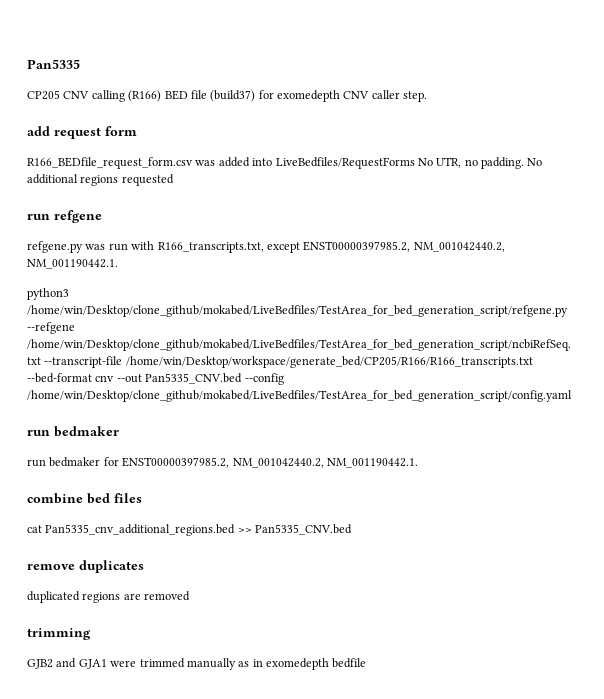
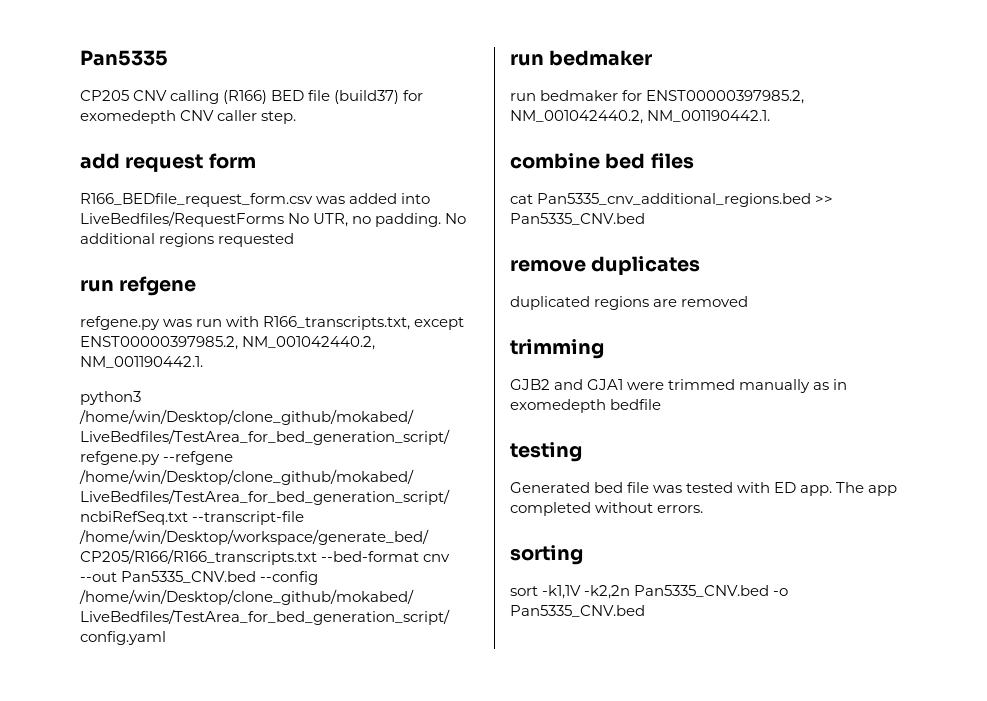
+ testing
+ Generated bed file was tested with ED app. The app completed without errors.
+ sorting
+ sort -k1,1V -k2,2n Pan5335_CNV.bed -o Pan5335_CNV.bed

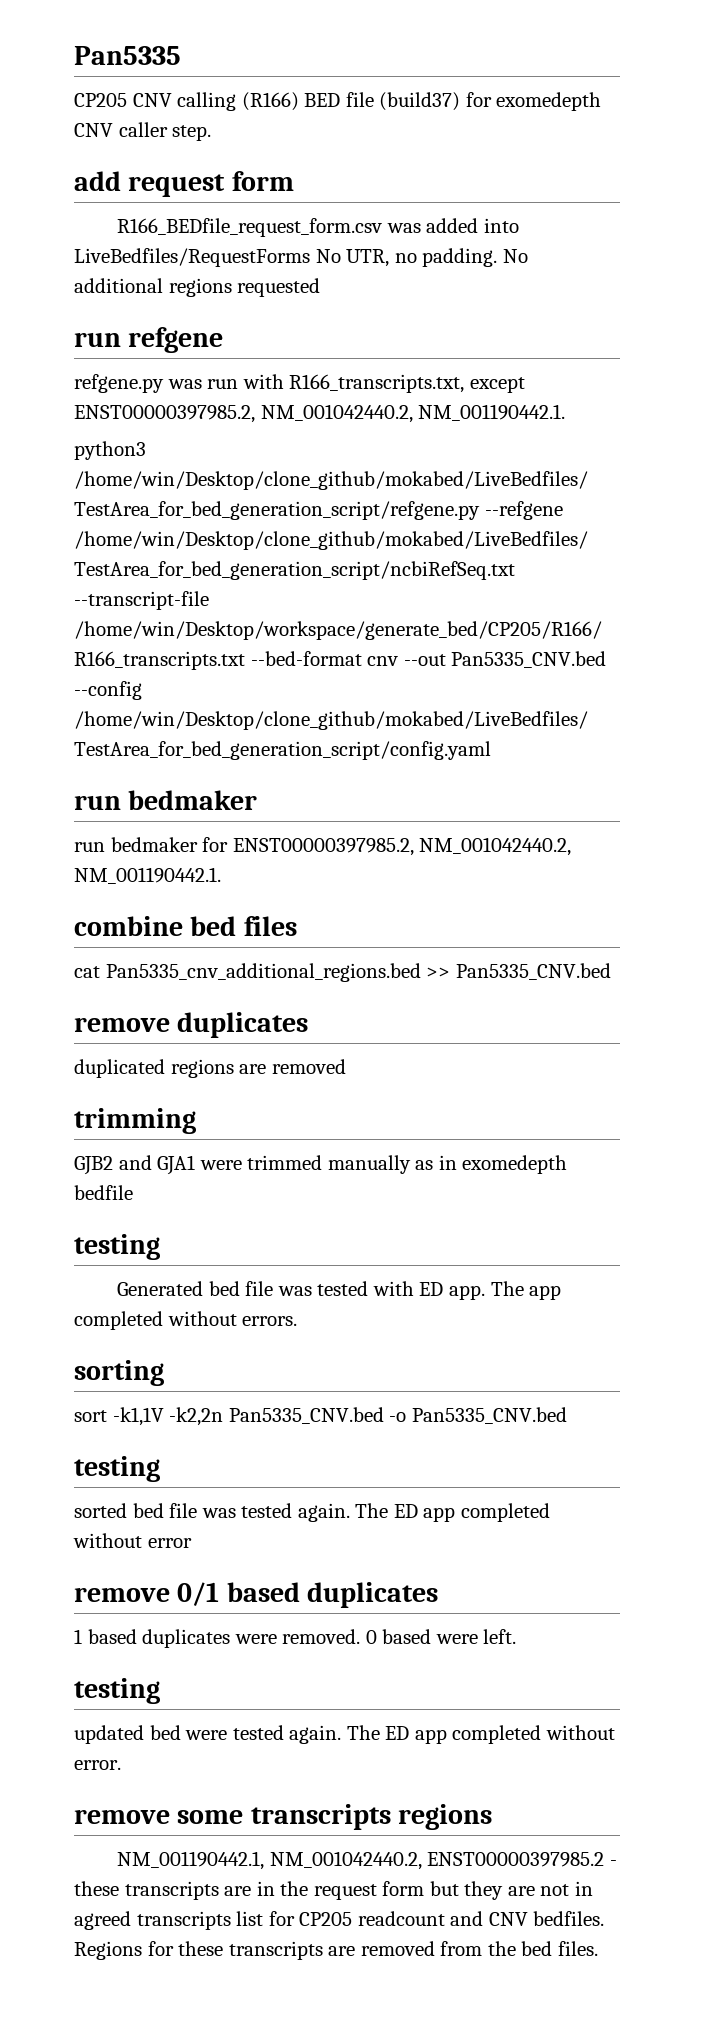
  sort -k1,1V -k2,2n Pan5335_CNV.bed -o Pan5335_CNV.bed
+ testing
+ sorted bed file was tested again. The ED app completed without error
+ remove 0/1 based duplicates
+ 1 based duplicates were removed. 0 based were left.
+ testing
+ updated bed were tested again. The ED app completed without error.
+ remove some transcripts regions
+ NM_001190442.1, NM_001042440.2, ENST00000397985.2 - these transcripts are in the request form but they are not in agreed transcripts list for CP205 readcount and CNV bedfiles. Regions for these transcripts are removed from the bed files.

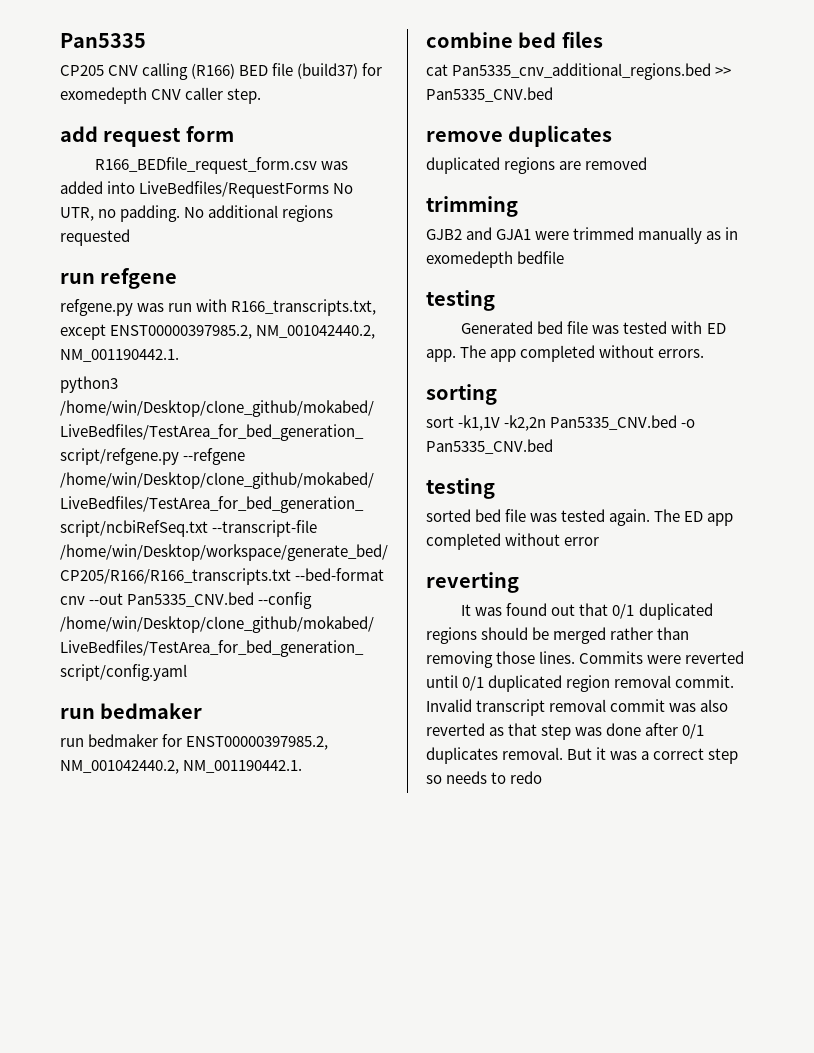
- remove 0/1 based duplicates
- 1 based duplicates were removed. 0 based were left.
- testing
- updated bed were tested again. The ED app completed without error.
- remove some transcripts regions
- NM_001190442.1, NM_001042440.2, ENST00000397985.2 - these transcripts are in the request form but they are not in agreed transcripts list for CP205 readcount and CNV bedfiles. Regions for these transcripts are removed from the bed files.
+ reverting
+ It was found out that 0/1 duplicated regions should be merged rather than removing those lines. Commits were reverted until 0/1 duplicated region removal commit. Invalid transcript removal commit was also reverted as that step was done after 0/1 duplicates removal. But it was a correct step so needs to redo

